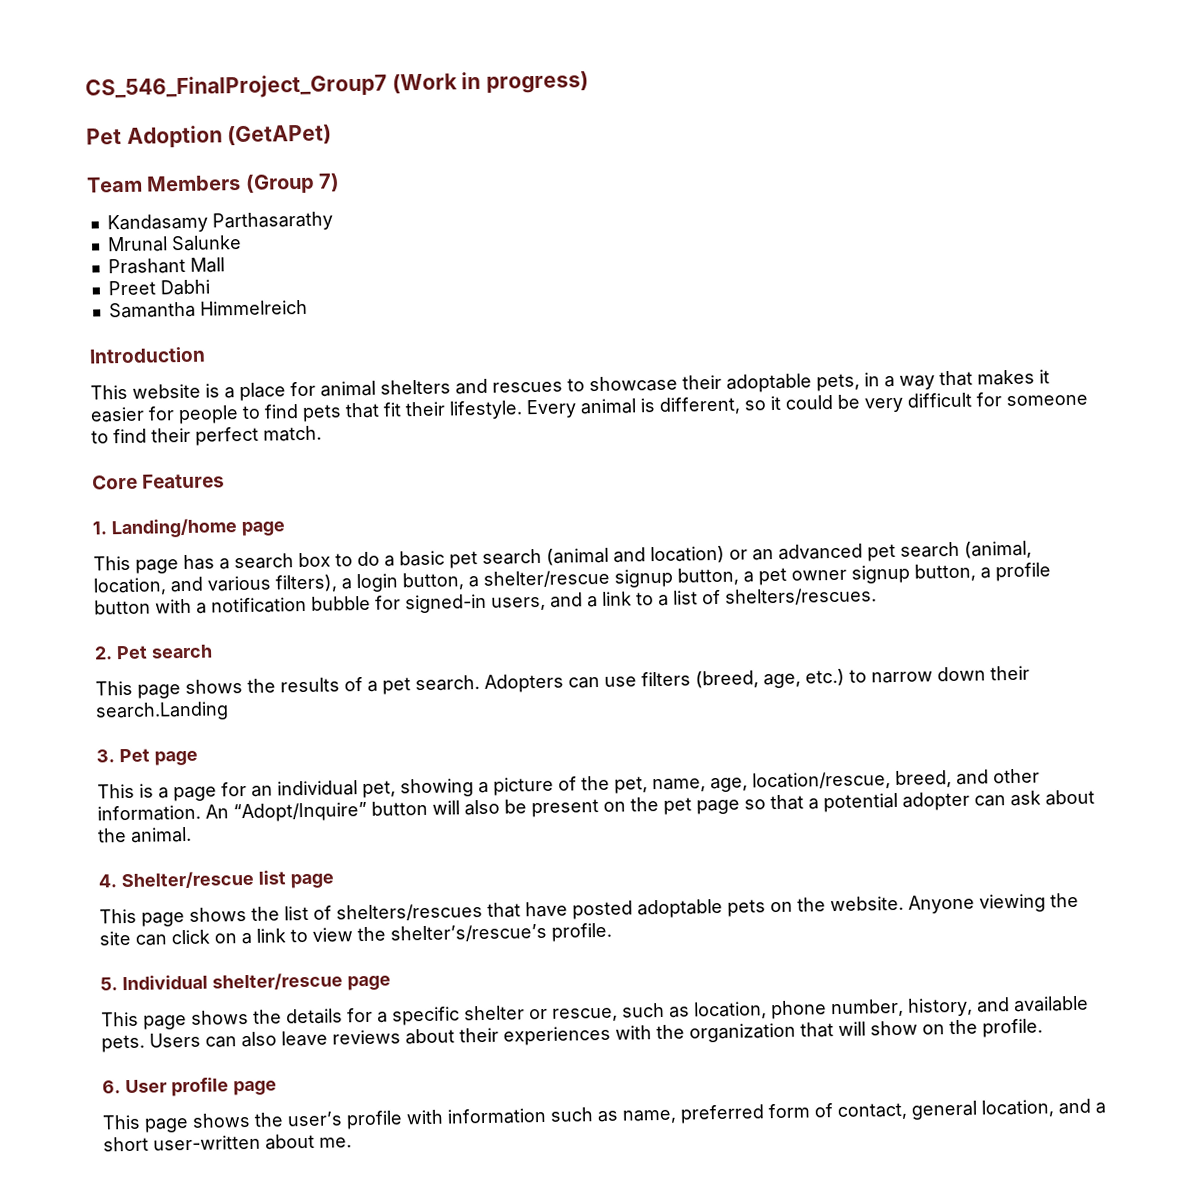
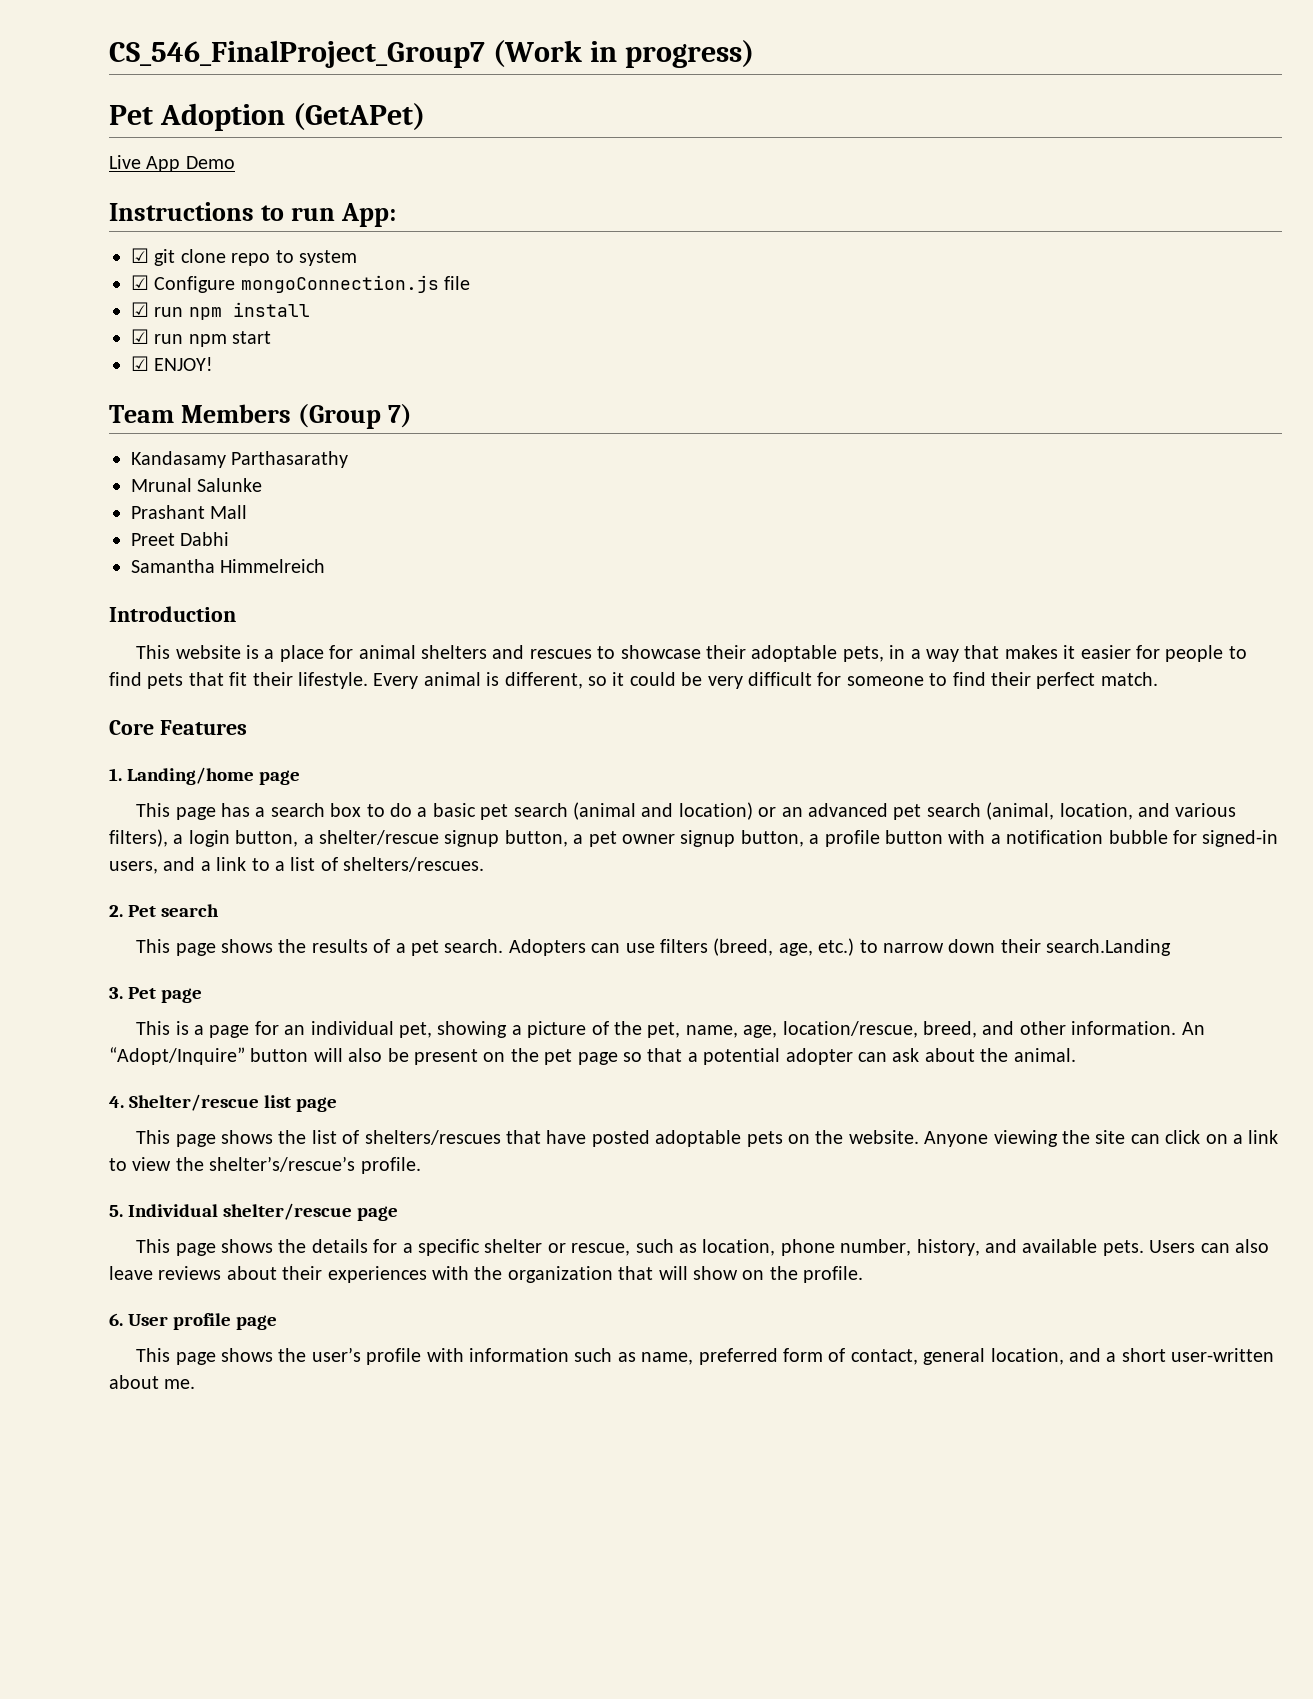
+ Live App Demo
+ Instructions to run App:
+ ☑ git clone repo to system
+ ☑ Configure mongoConnection.js file
+ ☑ run npm install
+ ☑ run npm start
+ ☑ ENJOY!

